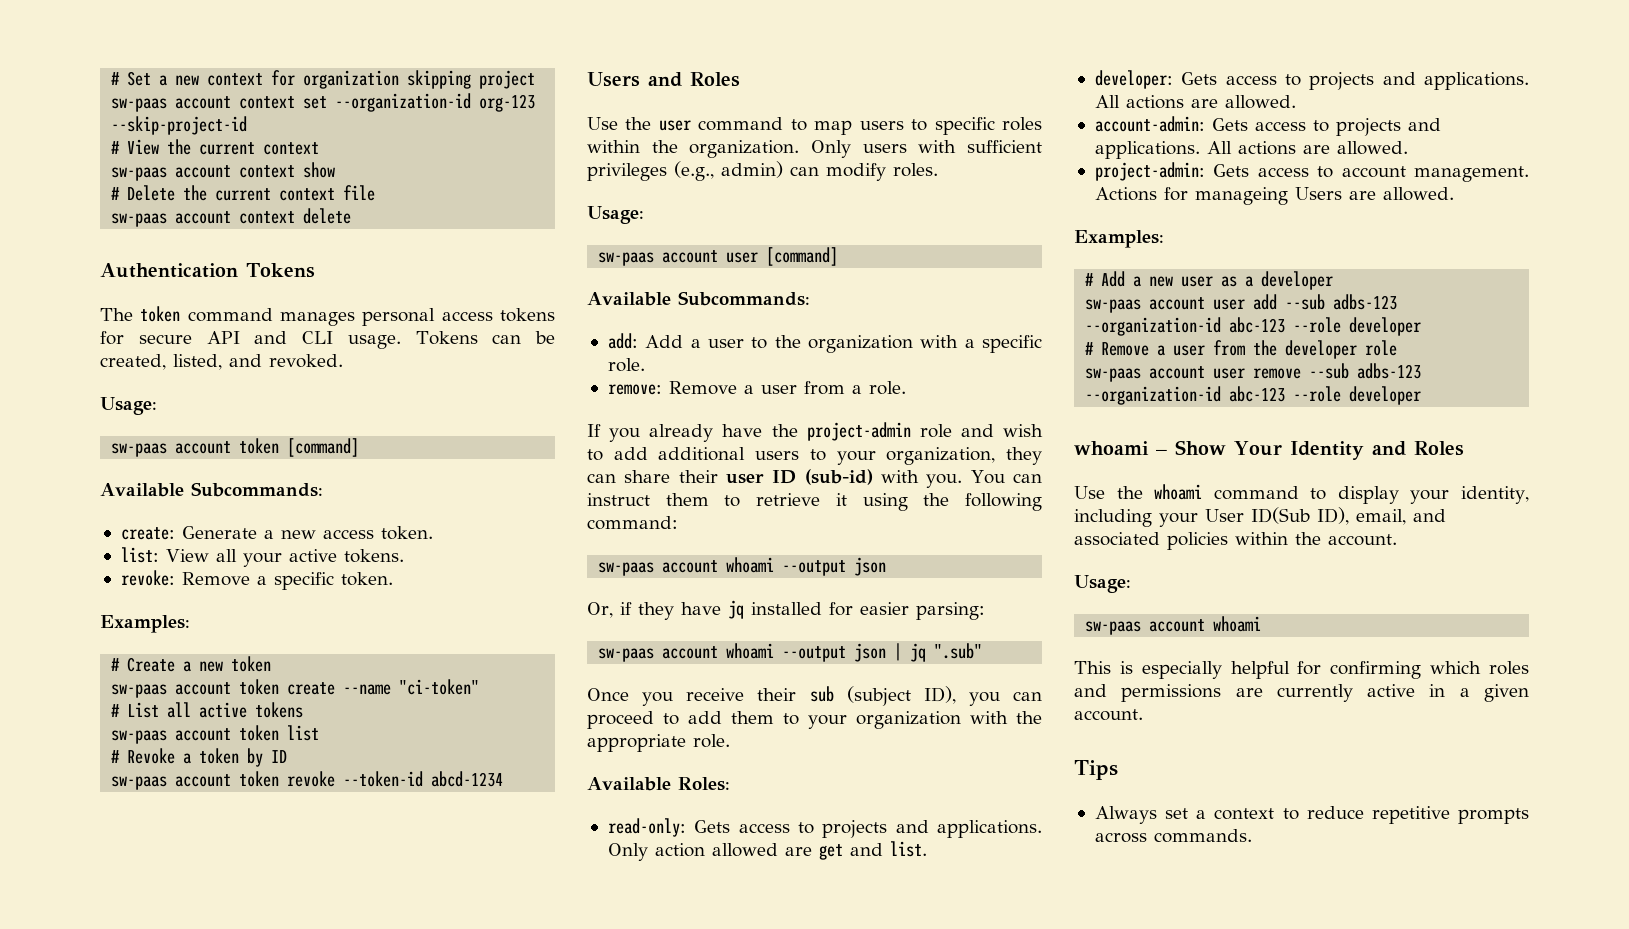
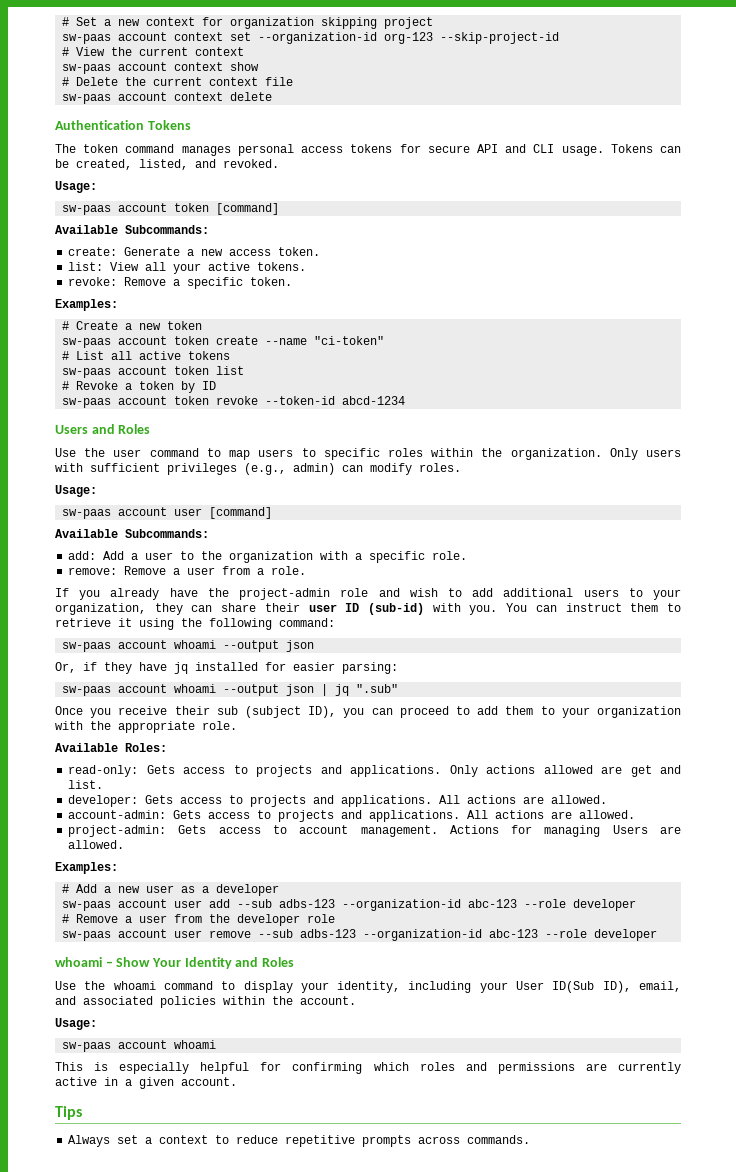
- Only action allowed are get and list.
+ Only actions allowed are get and list.
- Actions for manageing Users are allowed.
+ Actions for managing Users are allowed.

